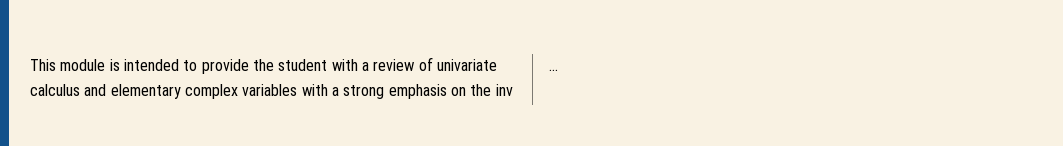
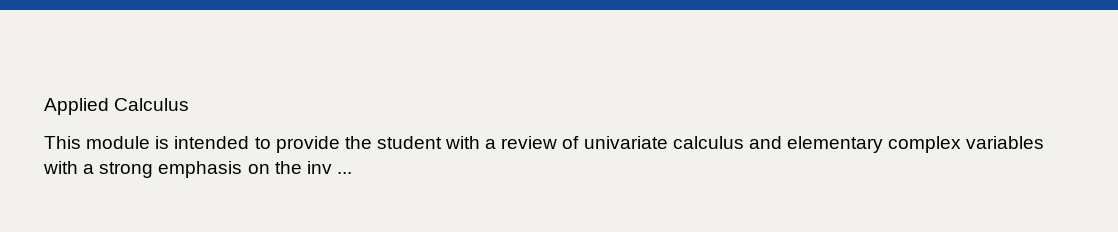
+ Applied Calculus

